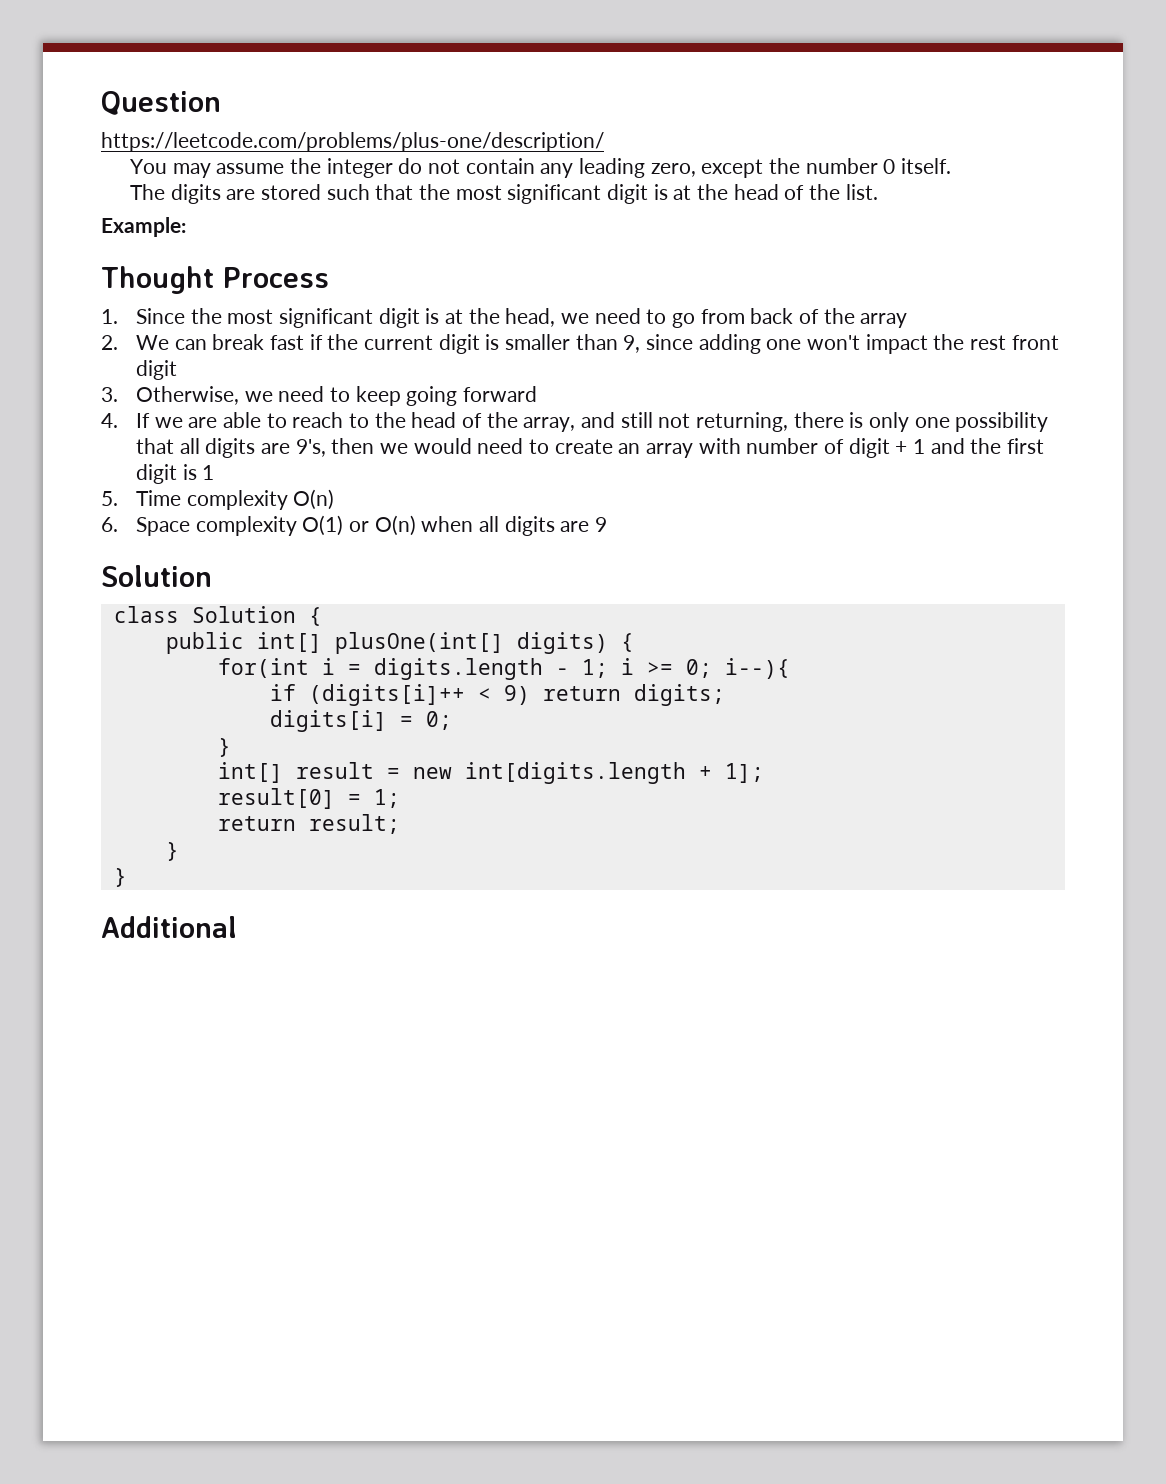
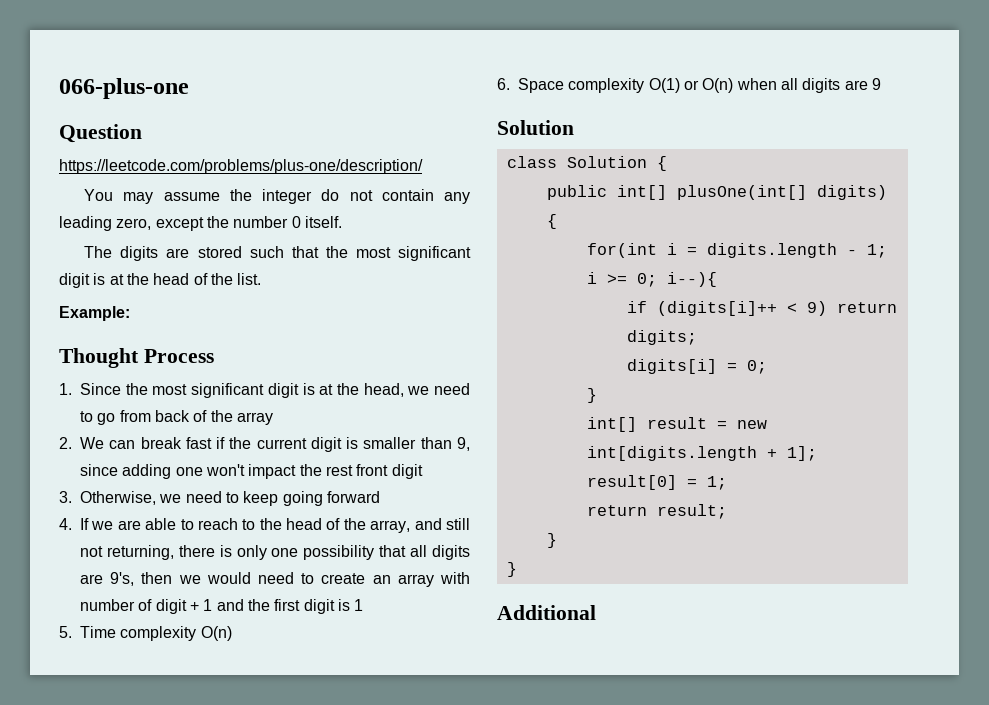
+ 066-plus-one

